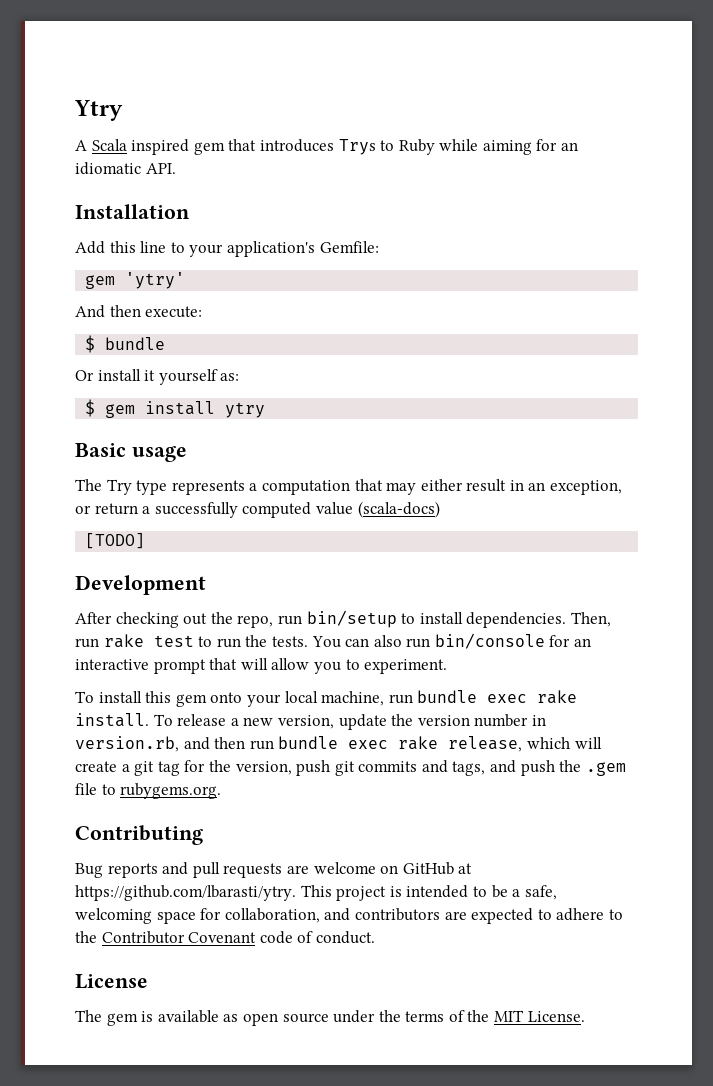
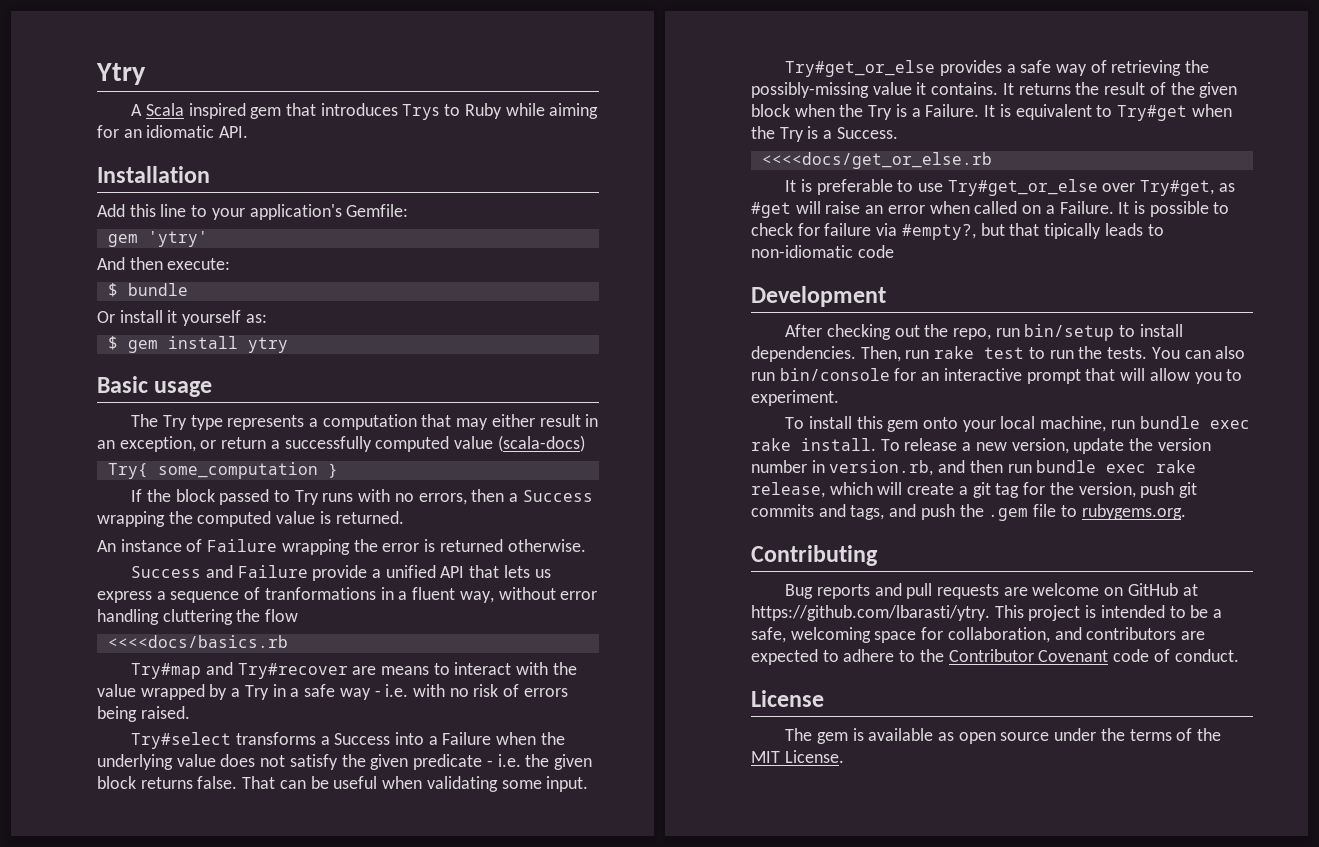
- [TODO]
+ Try{ some_computation }
+ If the block passed to Try runs with no errors, then a Success wrapping the computed value is returned.
+ An instance of Failure wrapping the error is returned otherwise.
+ Success and Failure provide a unified API that lets us express a sequence of tranformations in a fluent way, without error handling cluttering the flow
+ <<<<docs/basics.rb
+ Try#map and Try#recover are means to interact with the value wrapped by a Try in a safe way - i.e. with no risk of errors being raised.
+ Try#select transforms a Success into a Failure when the underlying value does not satisfy the given predicate - i.e. the given block returns false. That can be useful when validating some input.
+ Try#get_or_else provides a safe way of retrieving the possibly-missing value it contains. It returns the result of the given block when the Try is a Failure. It is equivalent to Try#get when the Try is a Success.
+ <<<<docs/get_or_else.rb
+ It is preferable to use Try#get_or_else over Try#get, as #get will raise an error when called on a Failure. It is possible to check for failure via #empty?, but that tipically leads to non-idiomatic code

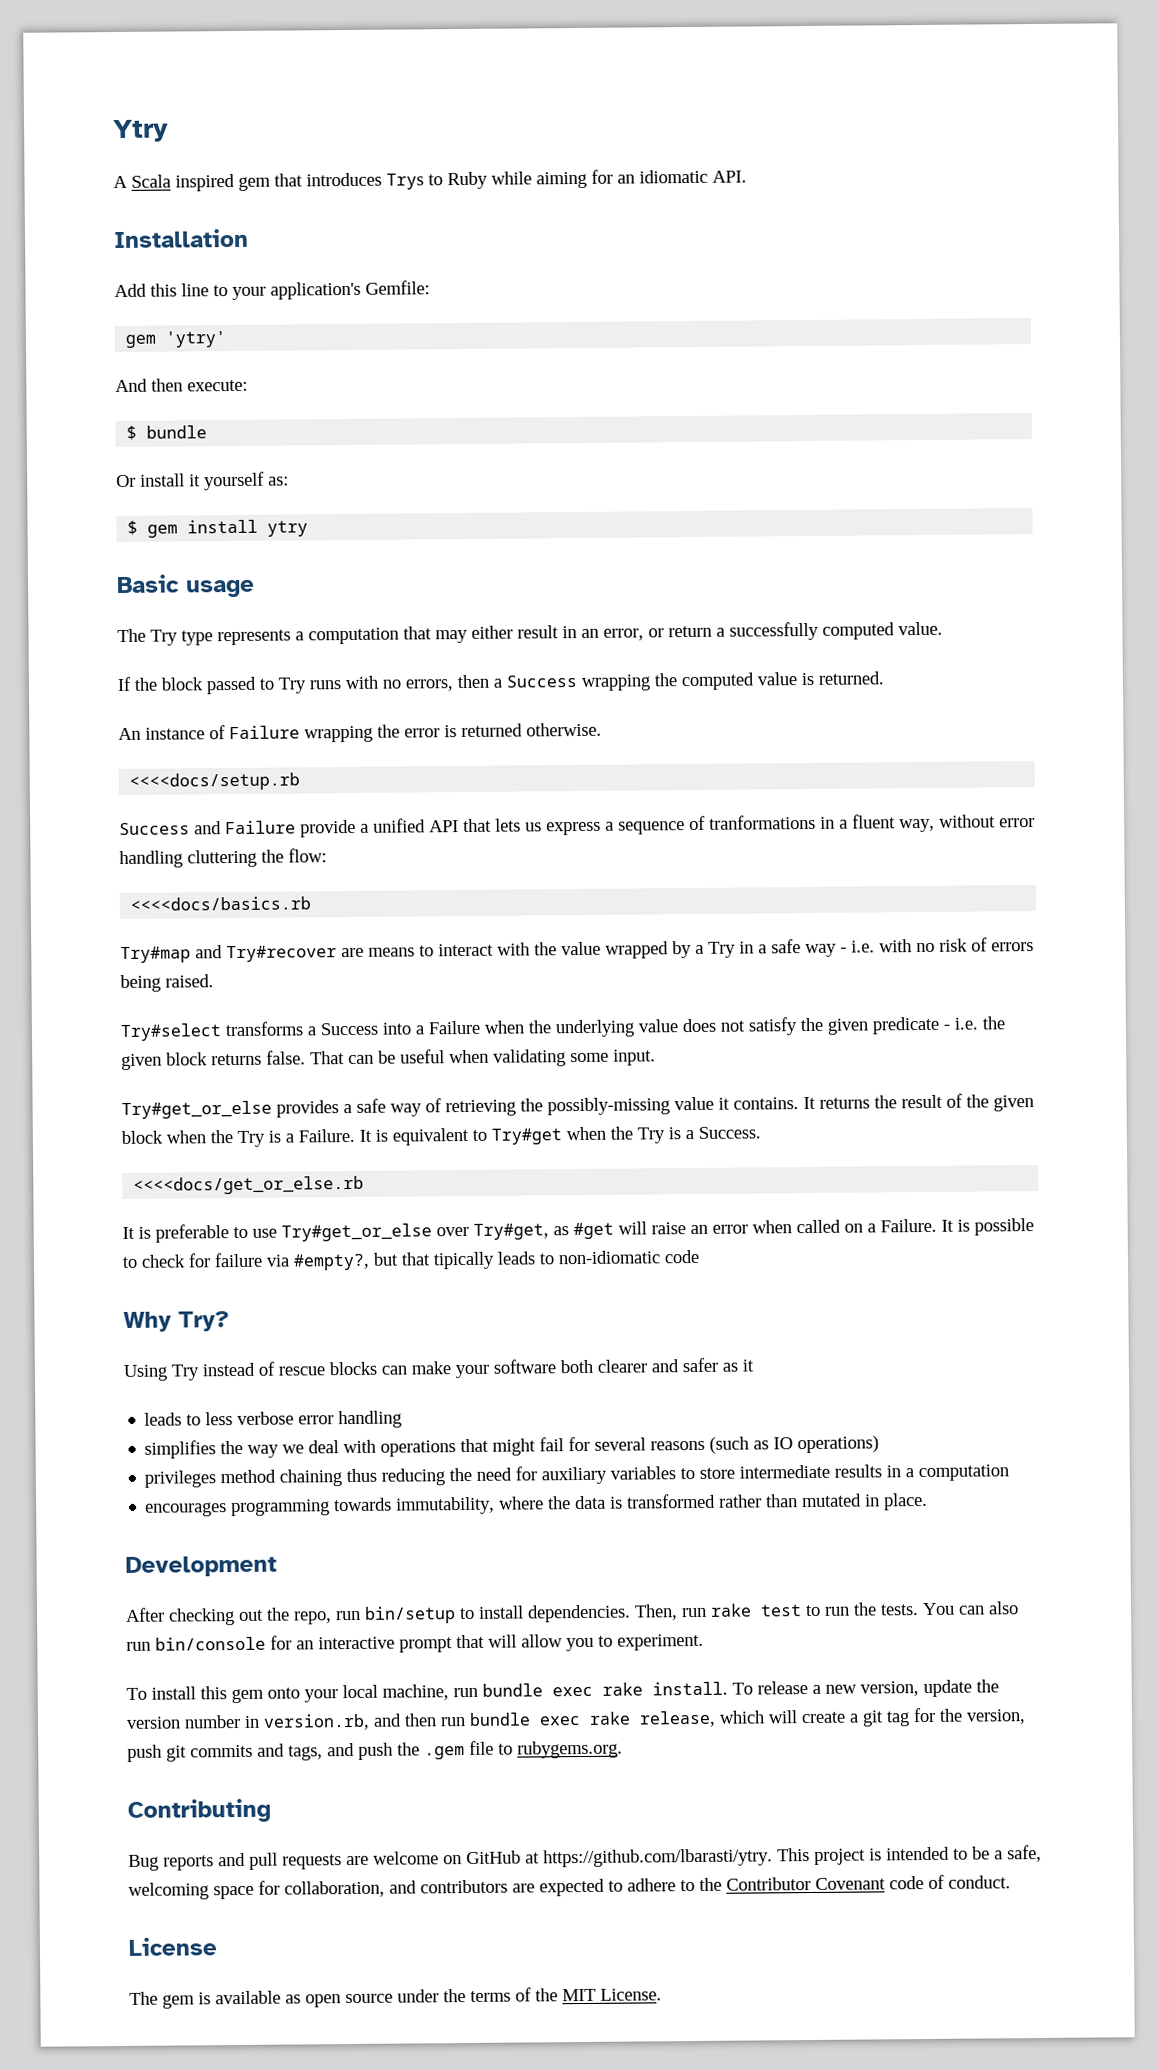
- The Try type represents a computation that may either result in an exception, or return a successfully computed value (scala-docs)
- Try{ some_computation }
+ The Try type represents a computation that may either result in an error, or return a successfully computed value.
+ <<<<docs/setup.rb
- Success and Failure provide a unified API that lets us express a sequence of tranformations in a fluent way, without error handling cluttering the flow
+ Success and Failure provide a unified API that lets us express a sequence of tranformations in a fluent way, without error handling cluttering the flow:
+ Why Try?
+ Using Try instead of rescue blocks can make your software both clearer and safer as it
+ leads to less verbose error handling
+ simplifies the way we deal with operations that might fail for several reasons (such as IO operations)
+ privileges method chaining thus reducing the need for auxiliary variables to store intermediate results in a computation
+ encourages programming towards immutability, where the data is transformed rather than mutated in place.

